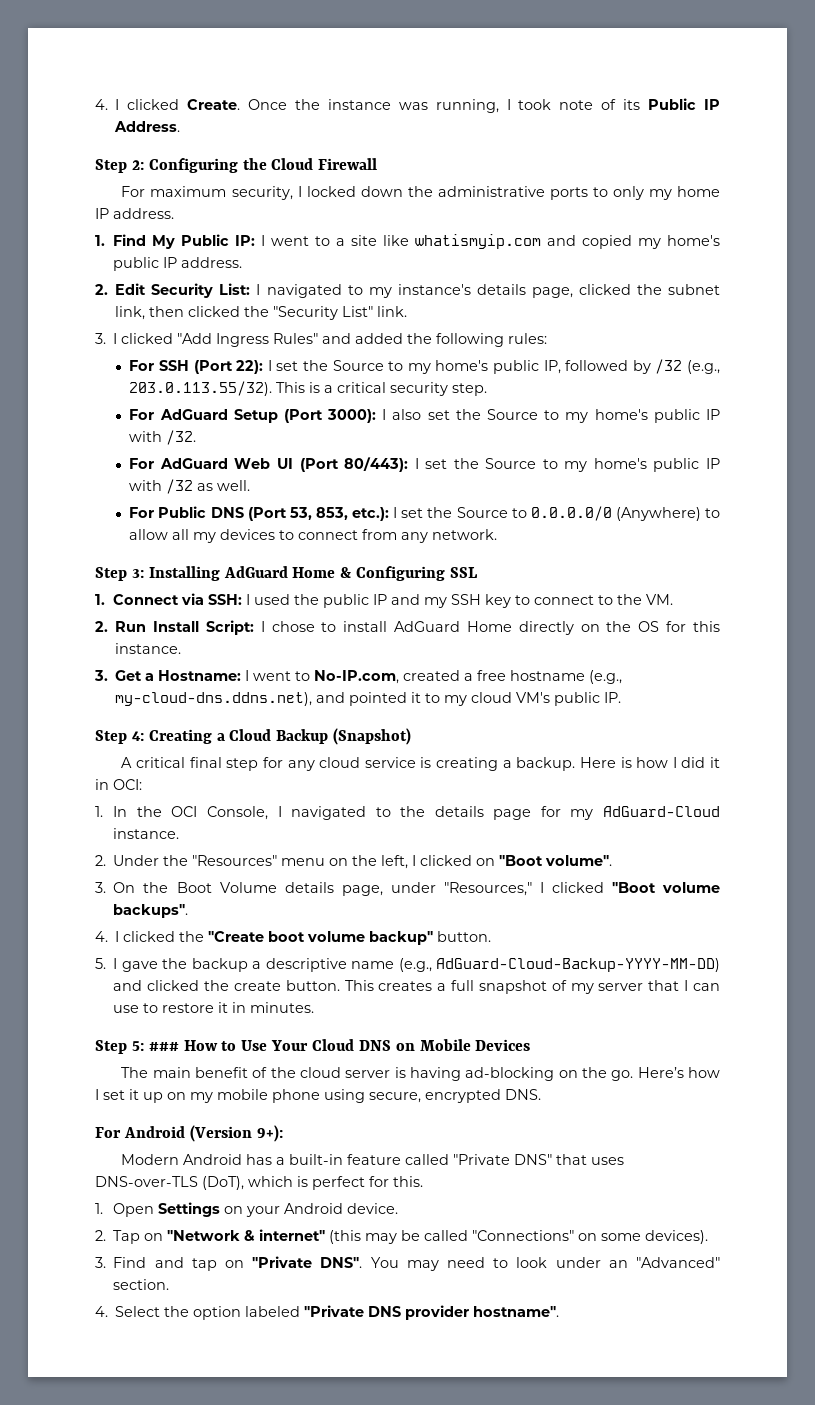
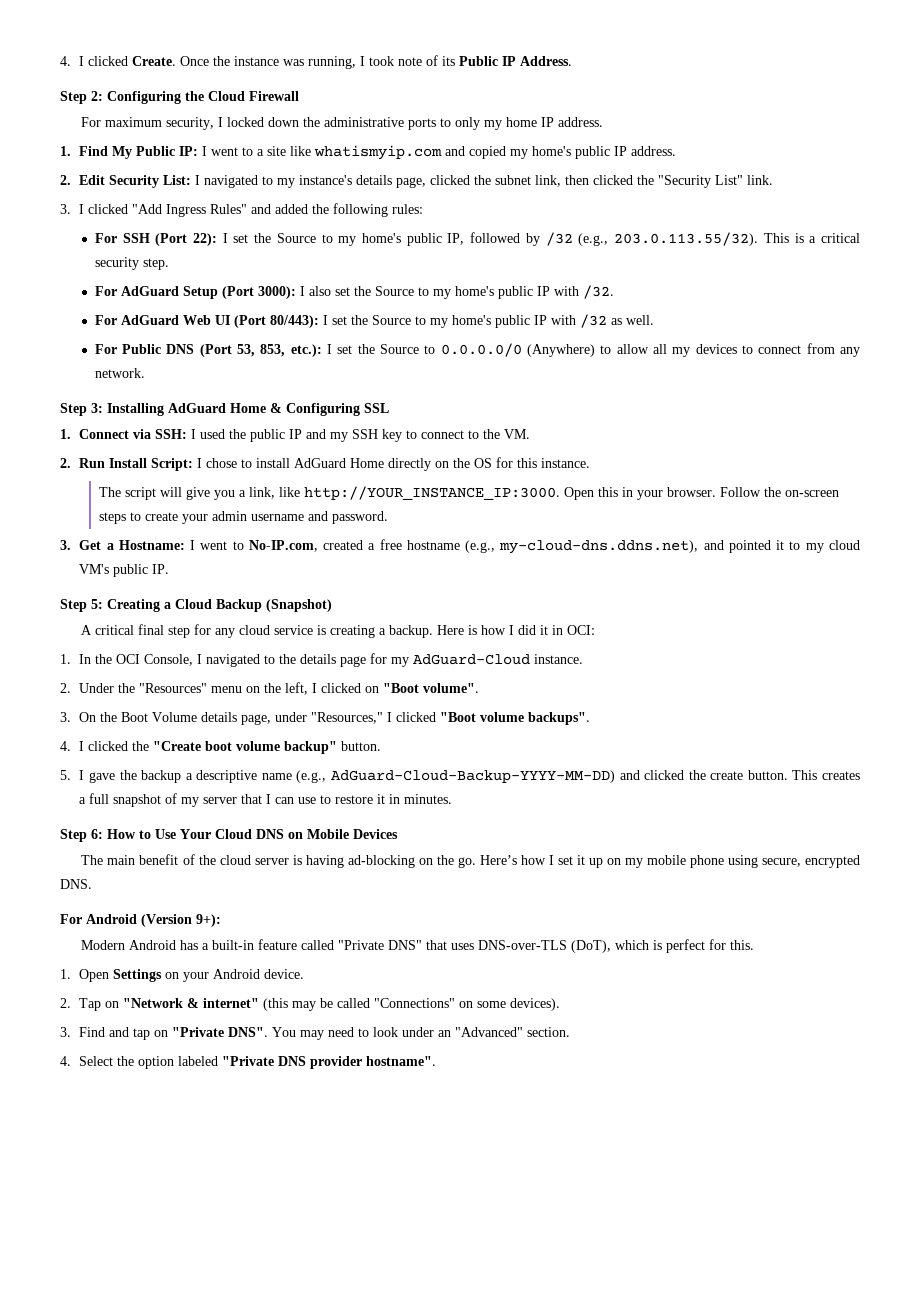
+ The script will give you a link, like http://YOUR_INSTANCE_IP:3000. Open this in your browser. Follow the on-screen steps to create your admin username and password.
- Step 4: Creating a Cloud Backup (Snapshot)
+ Step 5: Creating a Cloud Backup (Snapshot)
- Step 5: ### How to Use Your Cloud DNS on Mobile Devices
+ Step 6: How to Use Your Cloud DNS on Mobile Devices

